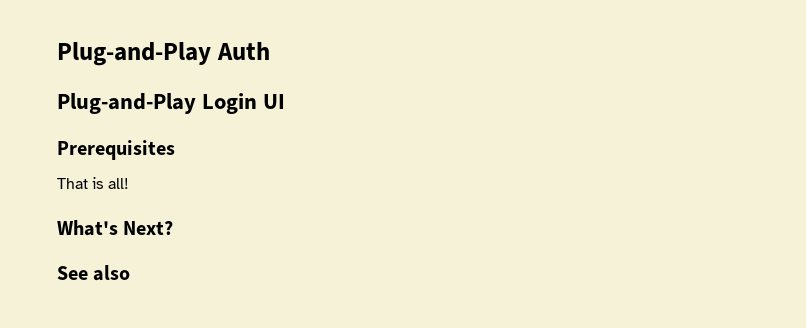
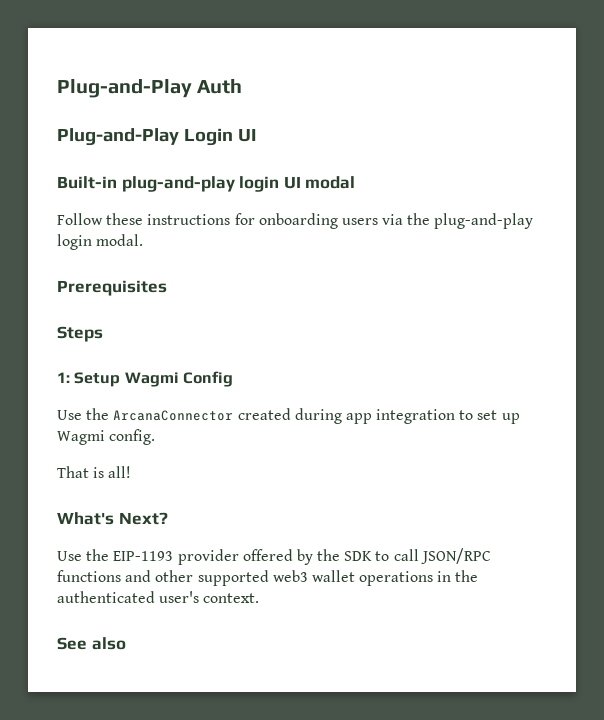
+ Built-in plug-and-play login UI modal
+ Follow these instructions for onboarding users via the plug-and-play login modal.
  Prerequisites
+ Steps
+ 1: Setup Wagmi Config
+ Use the ArcanaConnector created during app integration to set up Wagmi config.
+ Use the EIP-1193 provider offered by the SDK to call JSON/RPC functions and other supported web3 wallet operations in the authenticated user's context.

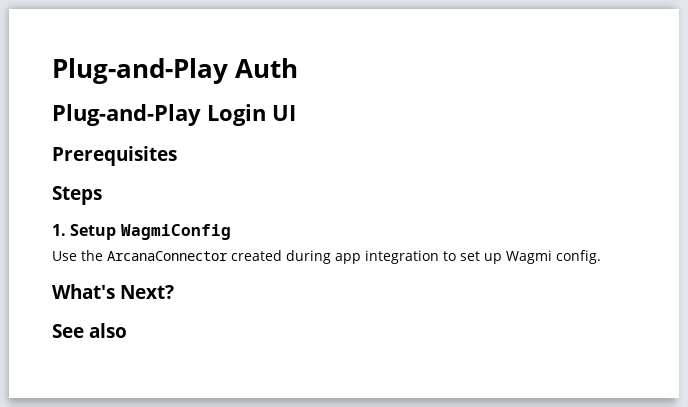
- Built-in plug-and-play login UI modal
- Follow these instructions for onboarding users via the plug-and-play login modal.
  Prerequisites
  Steps
- 1: Setup Wagmi Config
+ 1. Setup WagmiConfig
- That is all!
- Use the EIP-1193 provider offered by the SDK to call JSON/RPC functions and other supported web3 wallet operations in the authenticated user's context.

